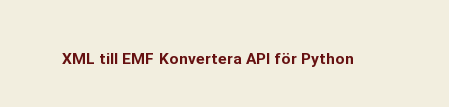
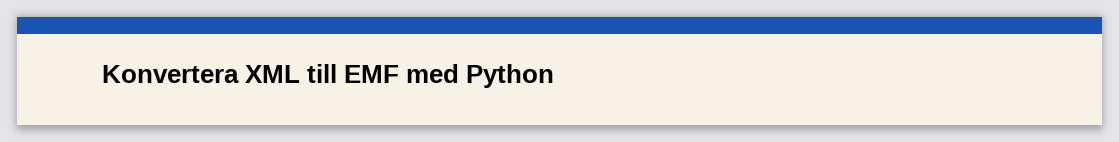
- XML till EMF Konvertera API för Python
+ Konvertera XML till EMF med Python

